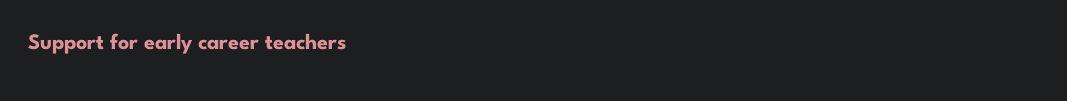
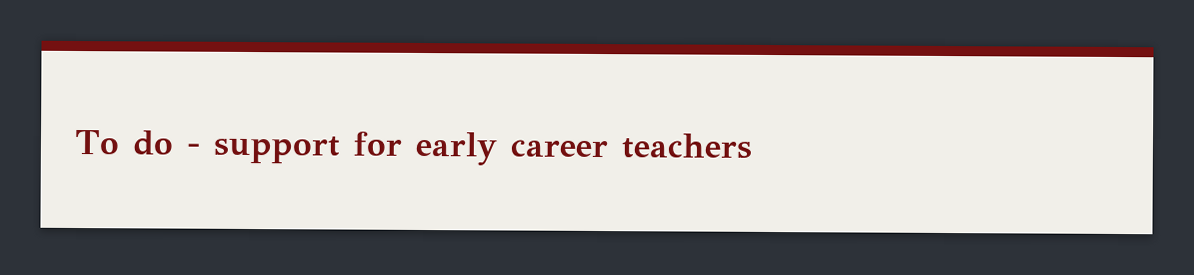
- Support for early career teachers
+ To do - support for early career teachers

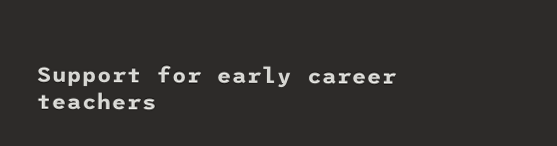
- To do - support for early career teachers
+ Support for early career teachers

